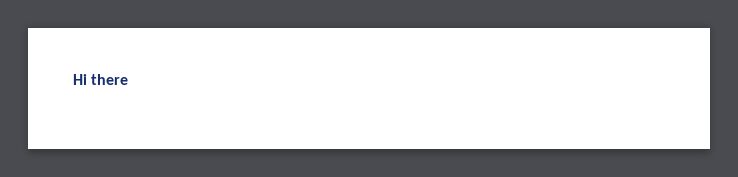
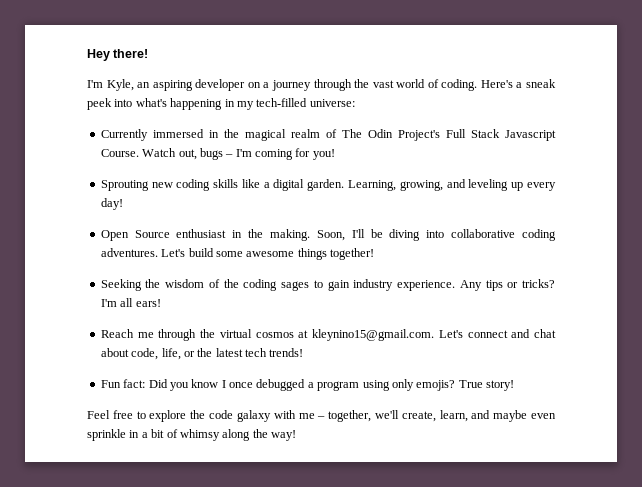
- Hi there
+ Hey there!
+ I'm Kyle, an aspiring developer on a journey through the vast world of coding. Here's a sneak peek into what's happening in my tech-filled universe:
+ Currently immersed in the magical realm of The Odin Project's Full Stack Javascript Course. Watch out, bugs – I'm coming for you!
+ Sprouting new coding skills like a digital garden. Learning, growing, and leveling up every day!
+ Open Source enthusiast in the making. Soon, I'll be diving into collaborative coding adventures. Let's build some awesome things together!
+ Seeking the wisdom of the coding sages to gain industry experience. Any tips or tricks? I'm all ears!
+ Reach me through the virtual cosmos at kleynino15@gmail.com. Let's connect and chat about code, life, or the latest tech trends!
+ Fun fact: Did you know I once debugged a program using only emojis? True story!
+ Feel free to explore the code galaxy with me – together, we'll create, learn, and maybe even sprinkle in a bit of whimsy along the way!

